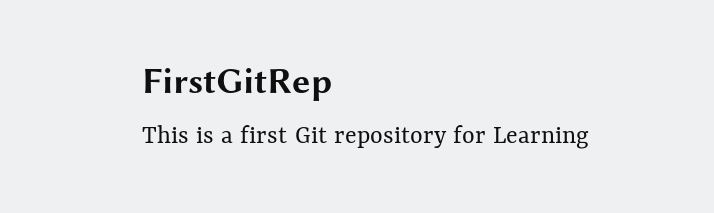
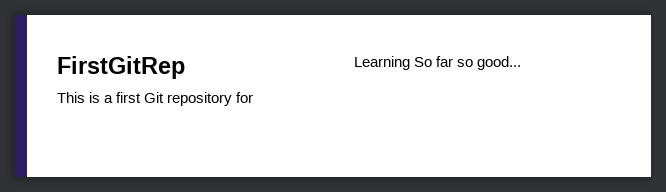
- This is a first Git repository for Learning
+ This is a first Git repository for Learning So far so good...

